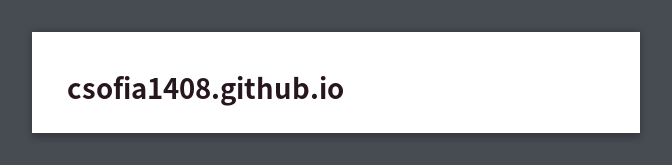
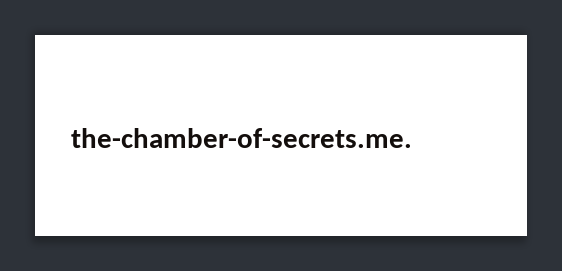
- csofia1408.github.io
+ the-chamber-of-secrets.me.

